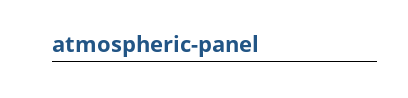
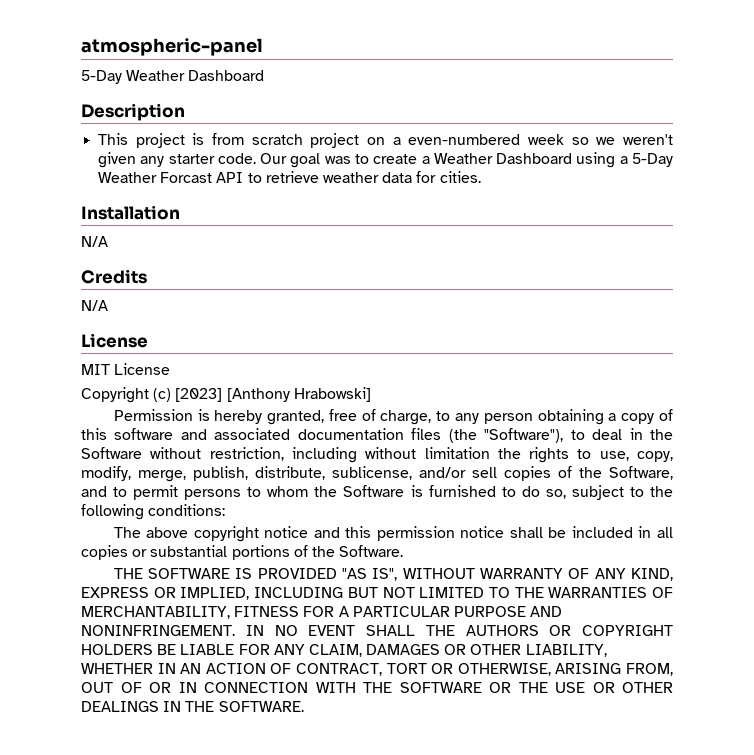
+ 5-Day Weather Dashboard
+ Description
+ This project is from scratch project on a even-numbered week so we weren't given any starter code. Our goal was to create a Weather Dashboard using a 5-Day Weather Forcast API to retrieve weather data for cities.
+ Installation
+ N/A
+ Credits
+ N/A
+ License
+ MIT License
+ Copyright (c) [2023] [Anthony Hrabowski]
+ Permission is hereby granted, free of charge, to any person obtaining a copy of this software and associated documentation files (the "Software"), to deal in the Software without restriction, including without limitation the rights to use, copy, modify, merge, publish, distribute, sublicense, and/or sell copies of the Software, and to permit persons to whom the Software is furnished to do so, subject to the following conditions:
+ The above copyright notice and this permission notice shall be included in all copies or substantial portions of the Software.
+ THE SOFTWARE IS PROVIDED "AS IS", WITHOUT WARRANTY OF ANY KIND, EXPRESS OR IMPLIED, INCLUDING BUT NOT LIMITED TO THE WARRANTIES OF MERCHANTABILITY, FITNESS FOR A PARTICULAR PURPOSE AND NONINFRINGEMENT. IN NO EVENT SHALL THE AUTHORS OR COPYRIGHT HOLDERS BE LIABLE FOR ANY CLAIM, DAMAGES OR OTHER LIABILITY, WHETHER IN AN ACTION OF CONTRACT, TORT OR OTHERWISE, ARISING FROM, OUT OF OR IN CONNECTION WITH THE SOFTWARE OR THE USE OR OTHER DEALINGS IN THE SOFTWARE.

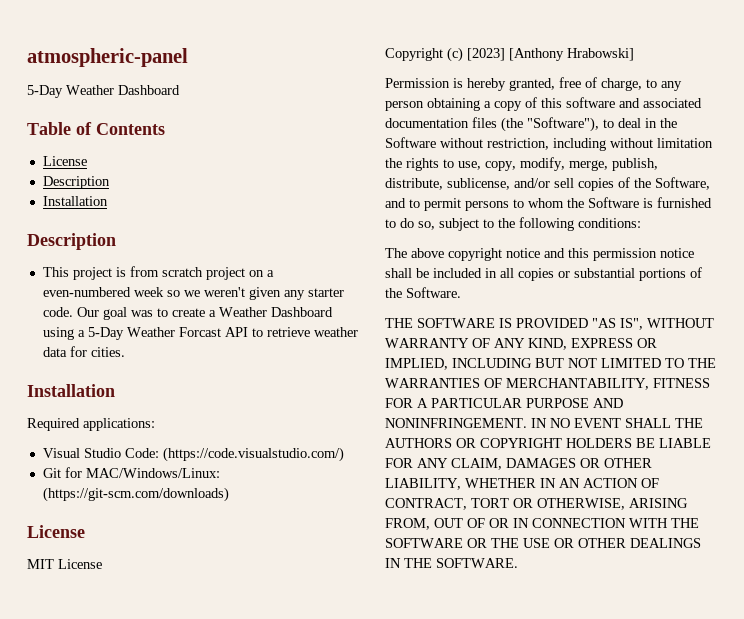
+ Table of Contents
+ License
+ Description
+ Installation
  Our goal was to create a Weather Dashboard using a 5-Day Weather Forcast API to retrieve weather data for cities.
  Installation
- N/A
- Credits
- N/A
+ Required applications:
+ Visual Studio Code: (https://code.visualstudio.com/)
+ Git for MAC/Windows/Linux: (https://git-scm.com/downloads)

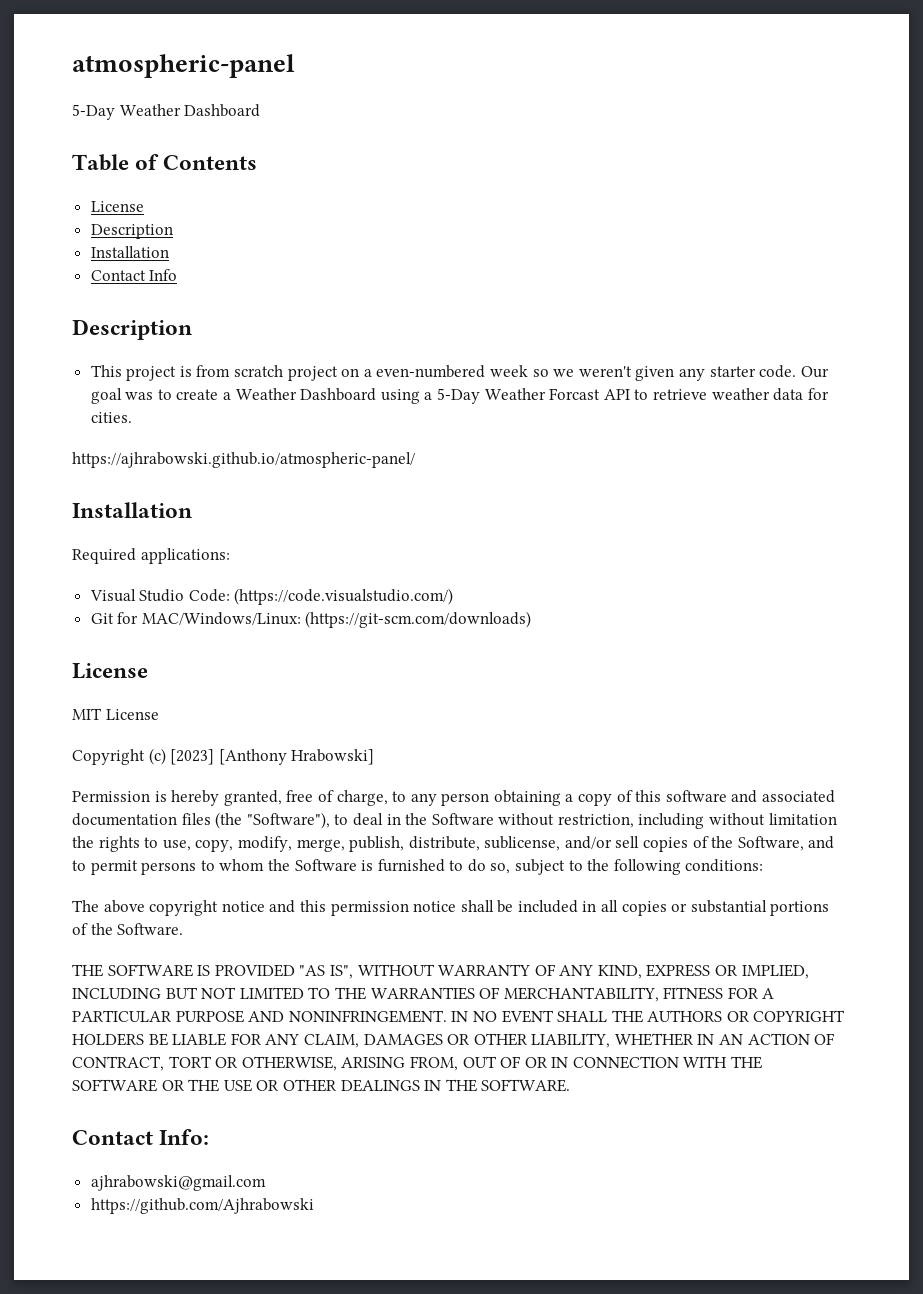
+ Contact Info
+ https://ajhrabowski.github.io/atmospheric-panel/
+ Contact Info:
+ ajhrabowski@gmail.com
+ https://github.com/Ajhrabowski

